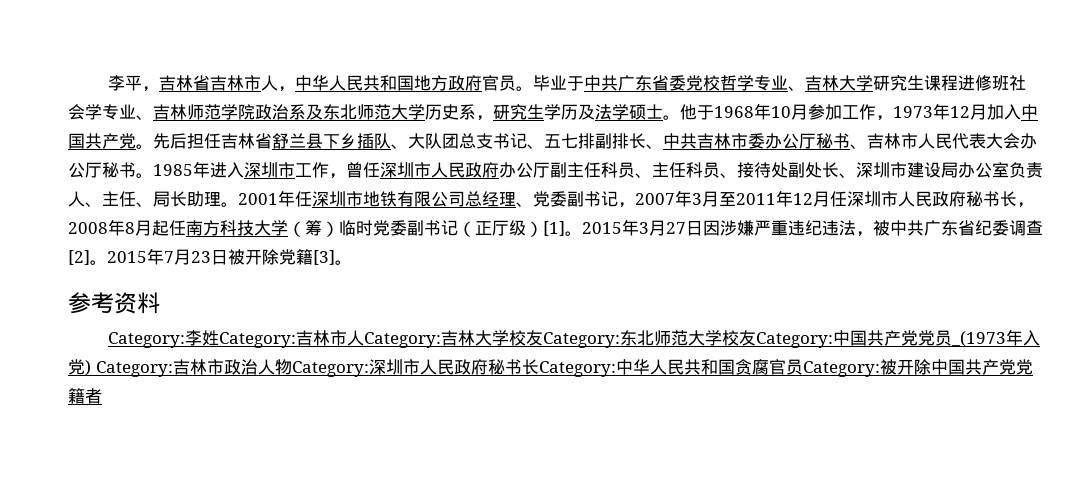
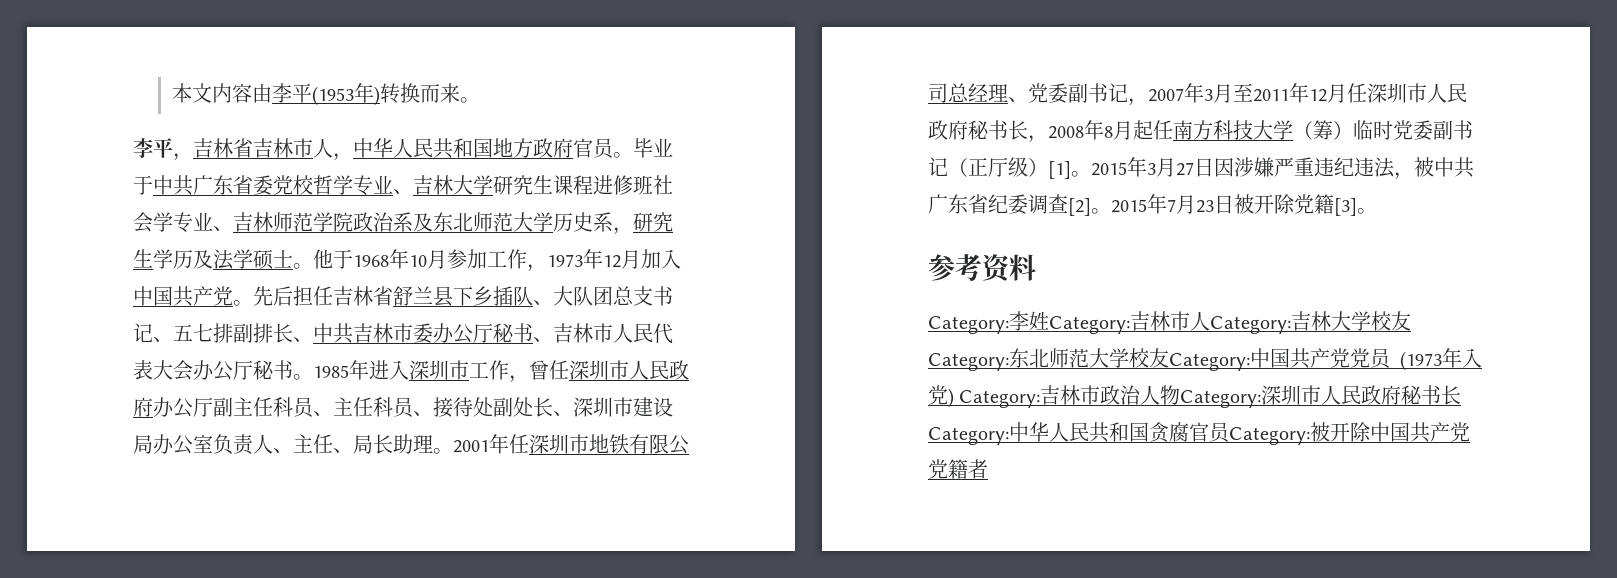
+ 本文内容由李平(1953年)转换而来。

